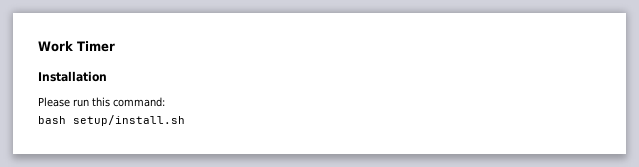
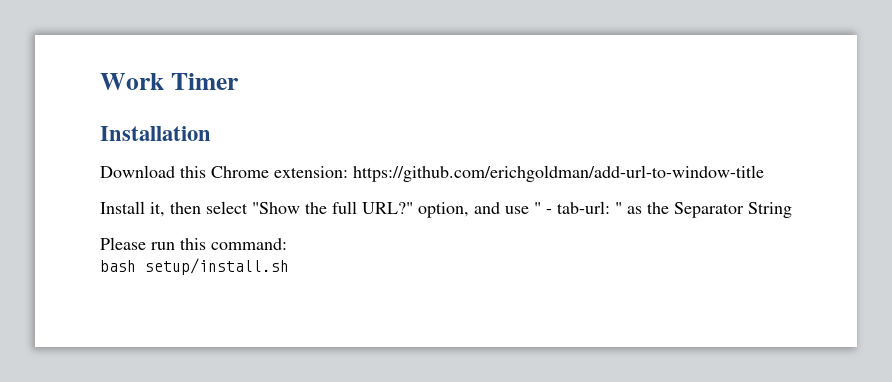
+ Download this Chrome extension: https://github.com/erichgoldman/add-url-to-window-title
+ Install it, then select "Show the full URL?" option, and use " - tab-url: " as the Separator String

